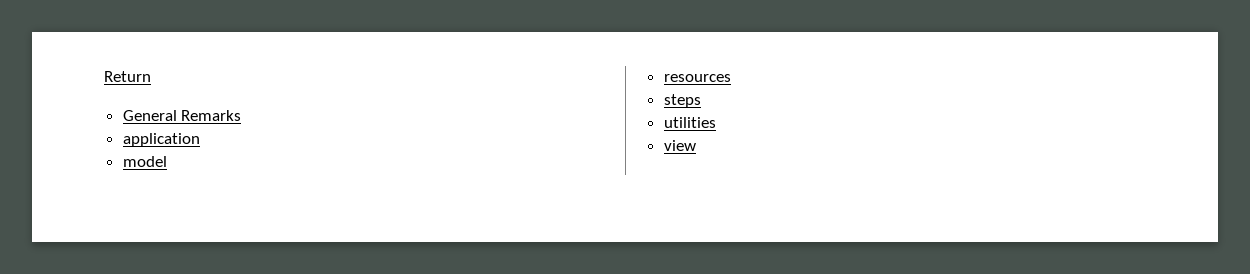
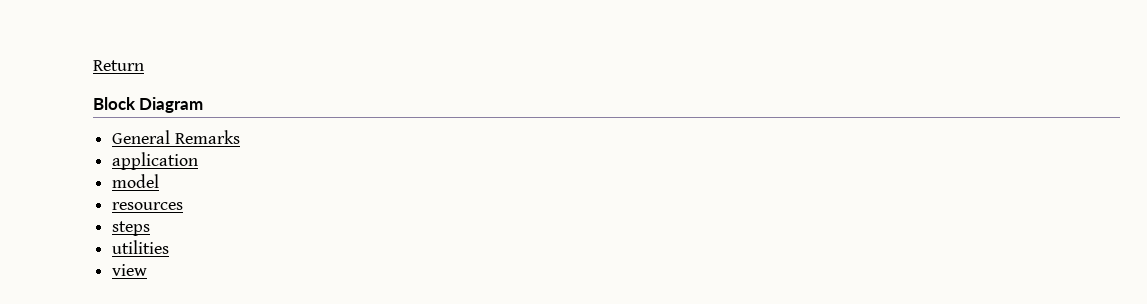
+ Block Diagram

